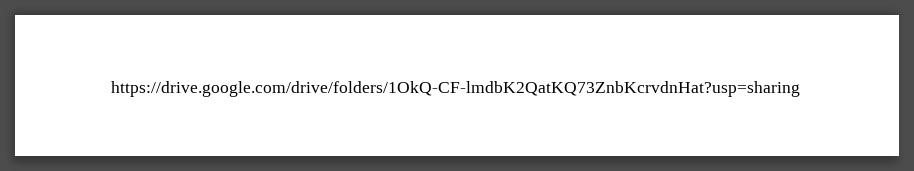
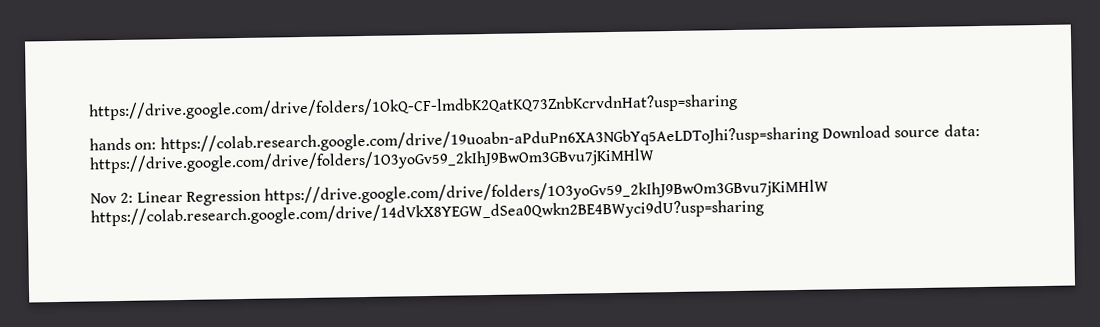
+ hands on: https://colab.research.google.com/drive/19uoabn-aPduPn6XA3NGbYq5AeLDToJhi?usp=sharing Download source data: https://drive.google.com/drive/folders/1O3yoGv59_2kIhJ9BwOm3GBvu7jKiMHlW
+ Nov 2: Linear Regression https://drive.google.com/drive/folders/1O3yoGv59_2kIhJ9BwOm3GBvu7jKiMHlW https://colab.research.google.com/drive/14dVkX8YEGW_dSea0Qwkn2BE4BWyci9dU?usp=sharing

